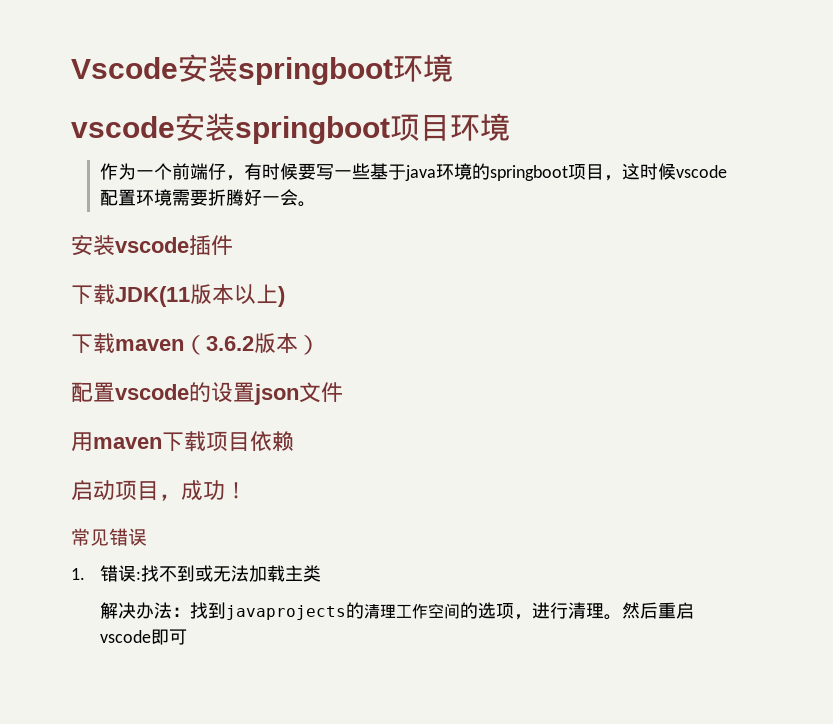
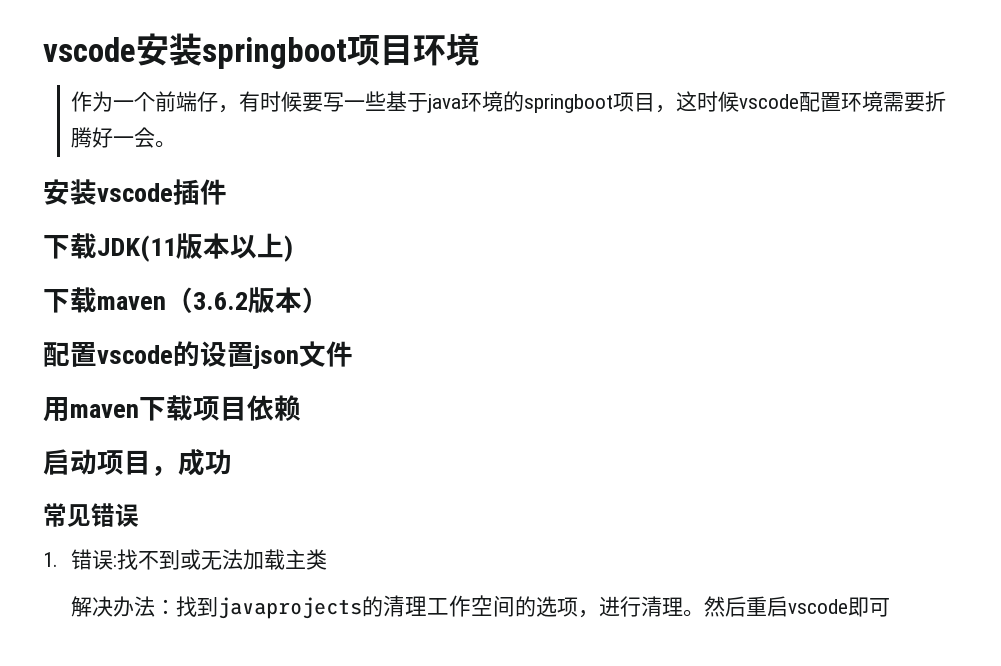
- Vscode安装springboot环境
- 启动项目，成功！
+ 启动项目，成功

